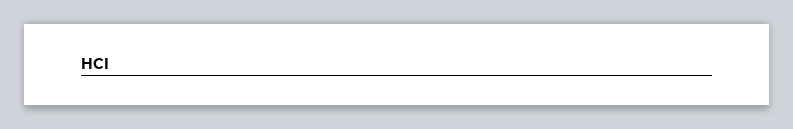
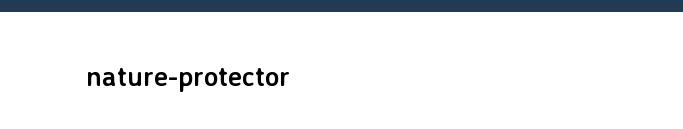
- HCI
+ nature-protector

